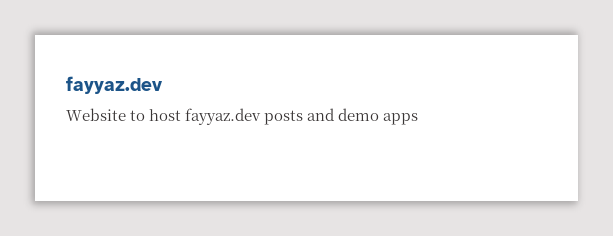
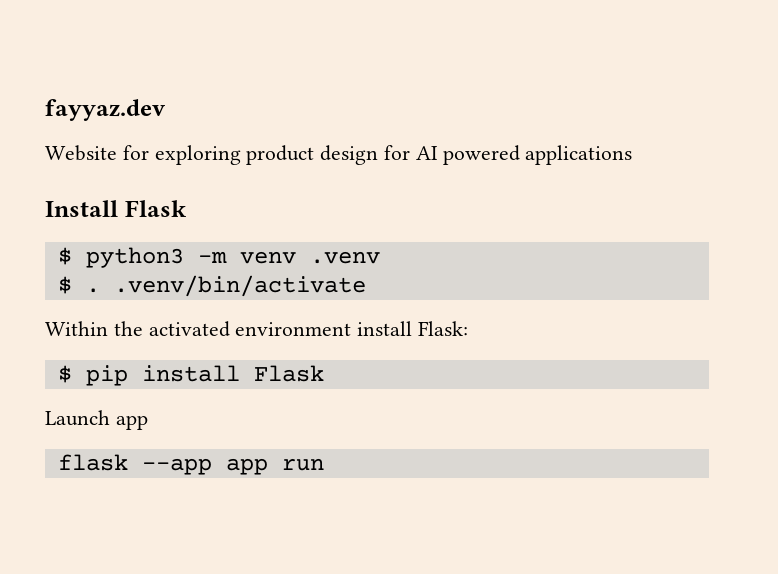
- Website to host fayyaz.dev posts and demo apps
+ Website for exploring product design for AI powered applications
+ Install Flask
+ $ python3 -m venv .venv
+ $ . .venv/bin/activate
+ Within the activated environment install Flask:
+ $ pip install Flask
+ Launch app
+ flask --app app run

